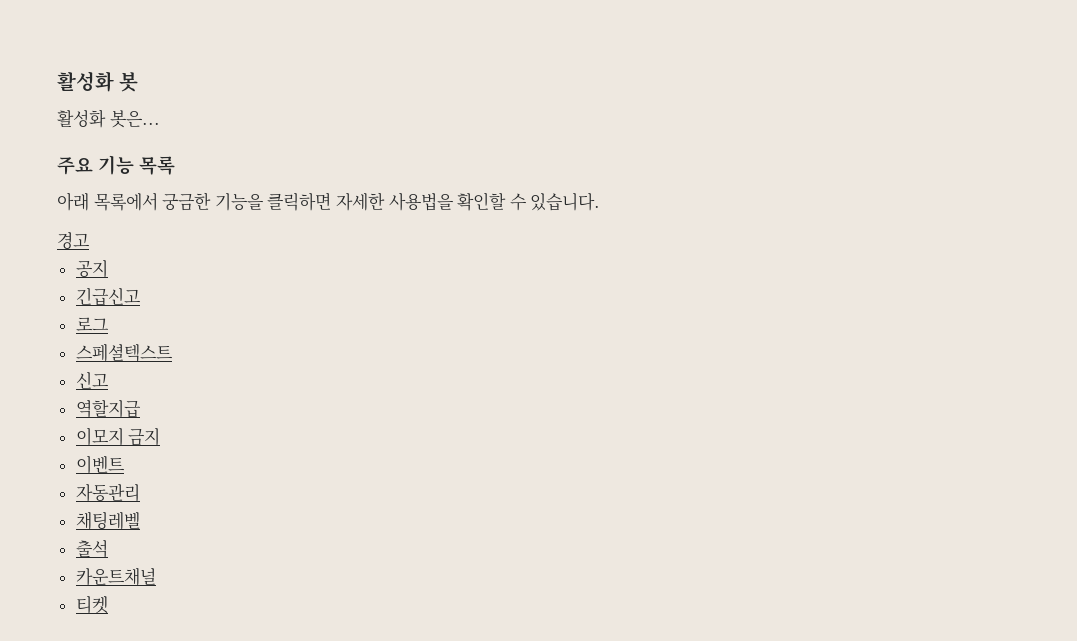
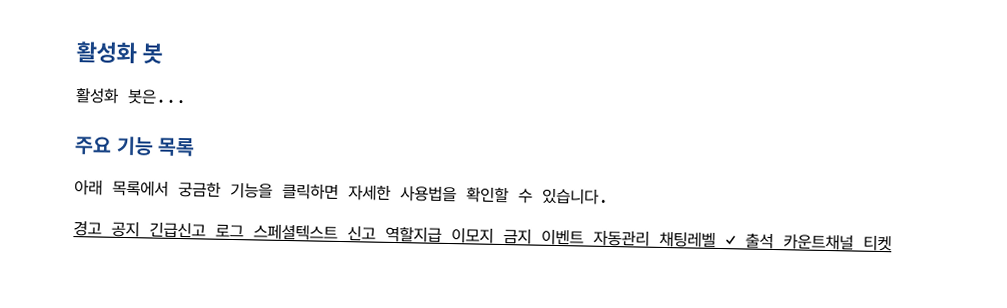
- 경고
- 공지
- 긴급신고
- 로그
- 스페셜텍스트
- 신고
- 역할지급
- 이모지 금지
- 이벤트
- 자동관리
- 채팅레벨
- 출석
- 카운트채널
- 티켓
+ 경고 공지 긴급신고 로그 스페셜텍스트 신고 역할지급 이모지 금지 이벤트 자동관리 채팅레벨 ✓ 출석 카운트채널 티켓

